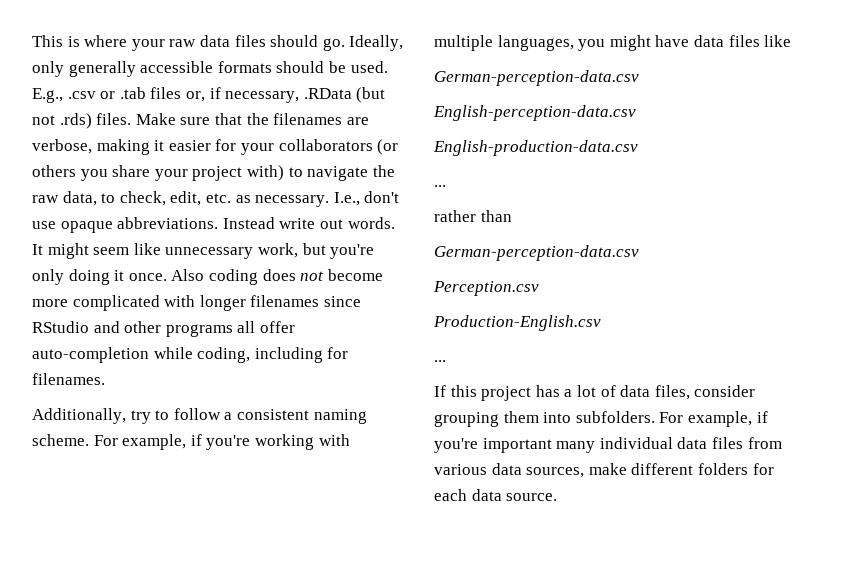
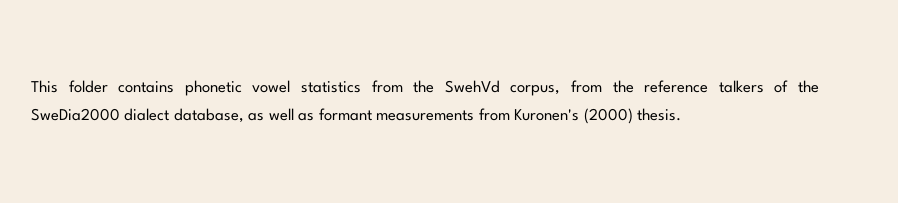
- This is where your raw data files should go. Ideally, only generally accessible formats should be used. E.g., .csv or .tab files or, if necessary, .RData (but not .rds) files. Make sure that the filenames are verbose, making it easier for your collaborators (or others you share your project with) to navigate the raw data, to check, edit, etc. as necessary. I.e., don't use opaque abbreviations. Instead write out words. It might seem like unnecessary work, but you're only doing it once. Also coding does not become more complicated with longer filenames since RStudio and other programs all offer auto-completion while coding, including for filenames.
- Additionally, try to follow a consistent naming scheme. For example, if you're working with multiple languages, you might have data files like
- German-perception-data.csv
- English-perception-data.csv
- English-production-data.csv
- ...
- rather than
- German-perception-data.csv
- Perception.csv
- Production-English.csv
- ...
- If this project has a lot of data files, consider grouping them into subfolders. For example, if you're important many individual data files from various data sources, make different folders for each data source.
+ This folder contains phonetic vowel statistics from the SwehVd corpus, from the reference talkers of the SweDia2000 dialect database, as well as formant measurements from Kuronen's (2000) thesis.

